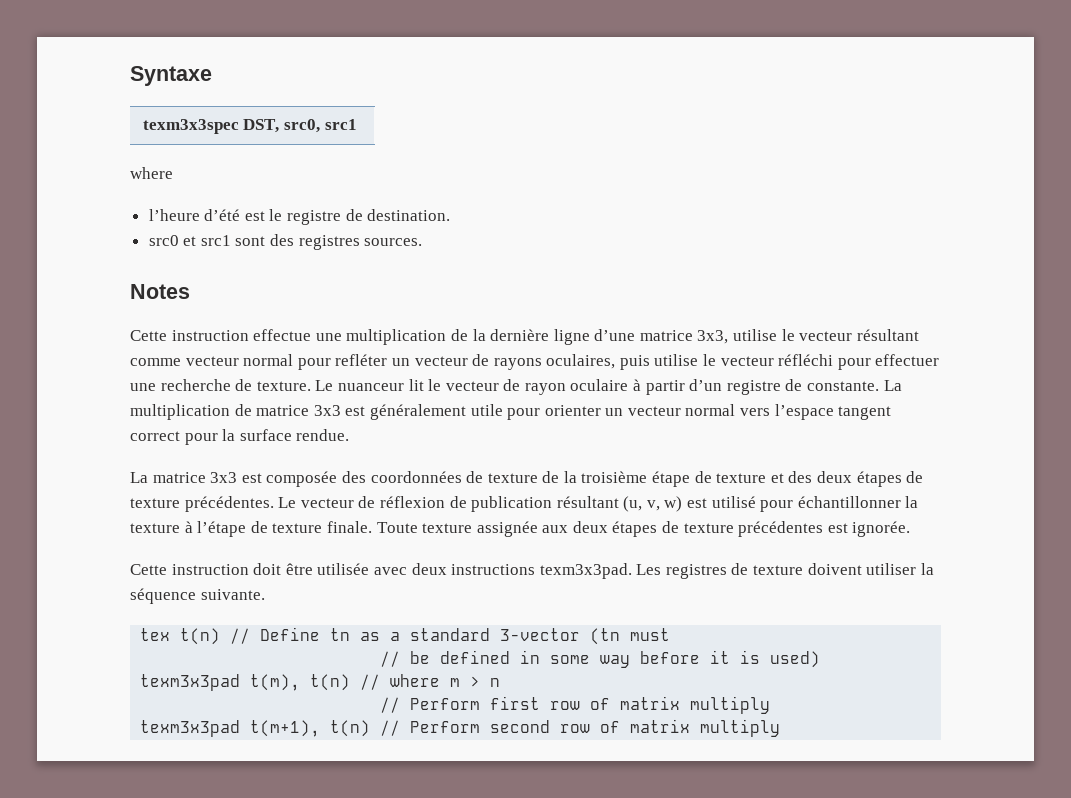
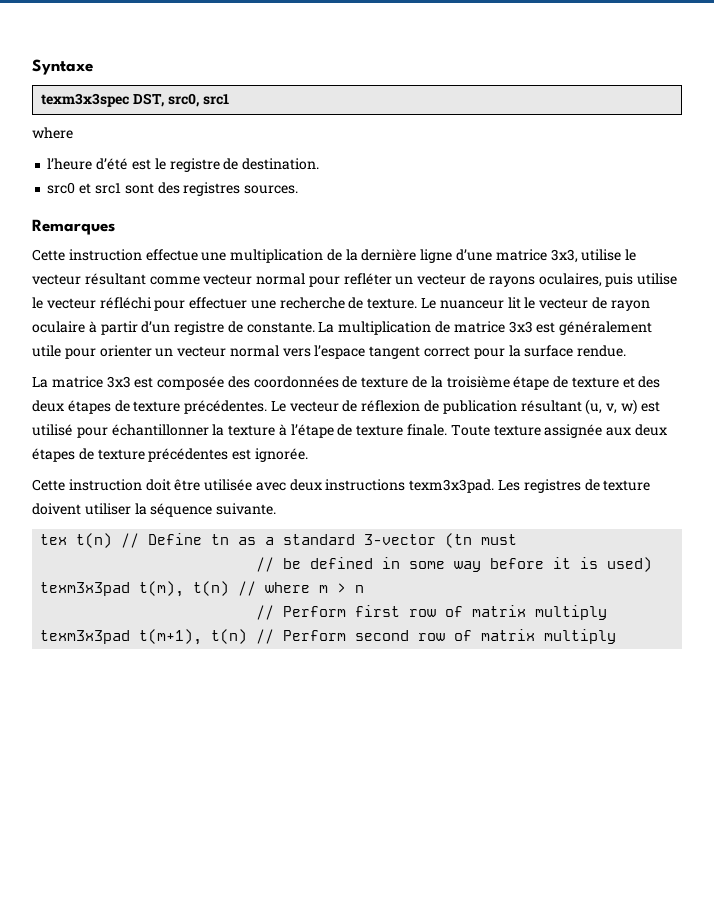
- Notes
+ Remarques

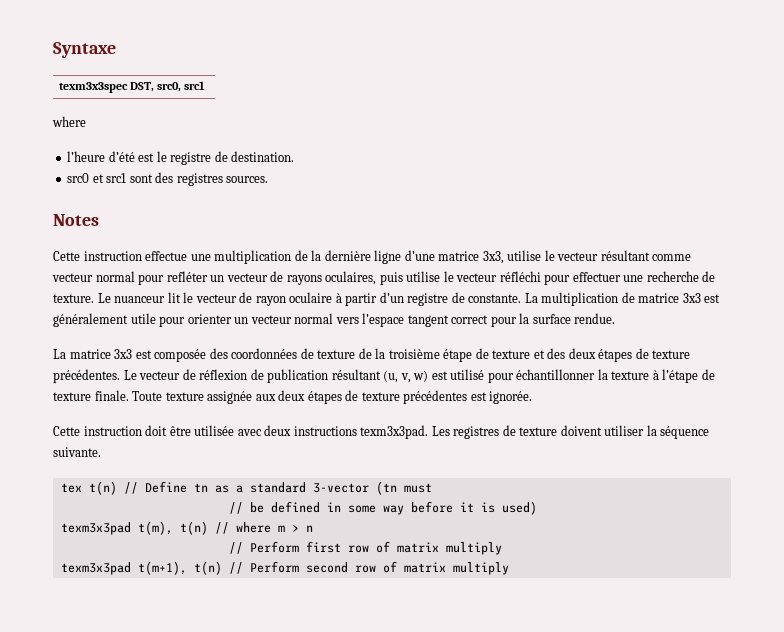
- Remarques
+ Notes

